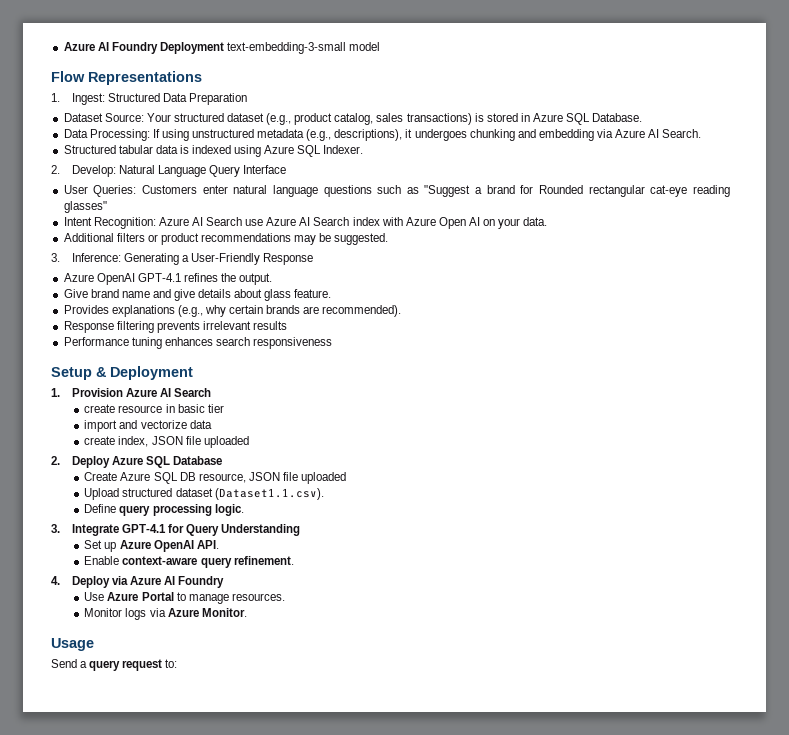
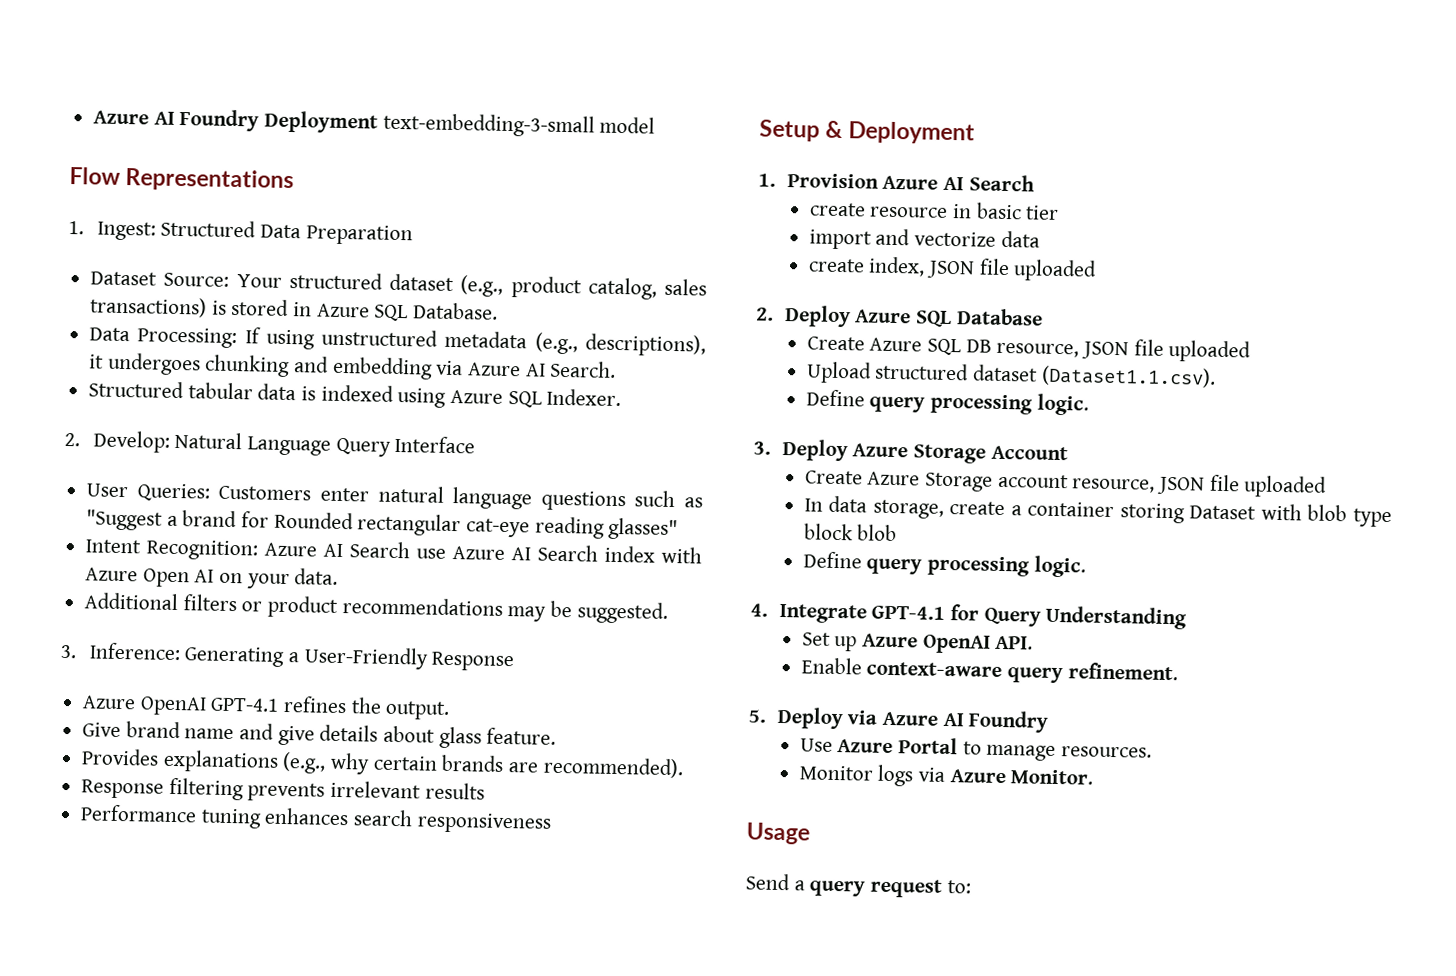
- 3. Integrate GPT-4.1 for Query Understanding
+ 3. Deploy Azure Storage Account
+ Create Azure Storage account resource, JSON file uploaded
+ In data storage, create a container storing Dataset with blob type block blob
+ Define query processing logic.
+ 4. Integrate GPT-4.1 for Query Understanding
- 4. Deploy via Azure AI Foundry
+ 5. Deploy via Azure AI Foundry

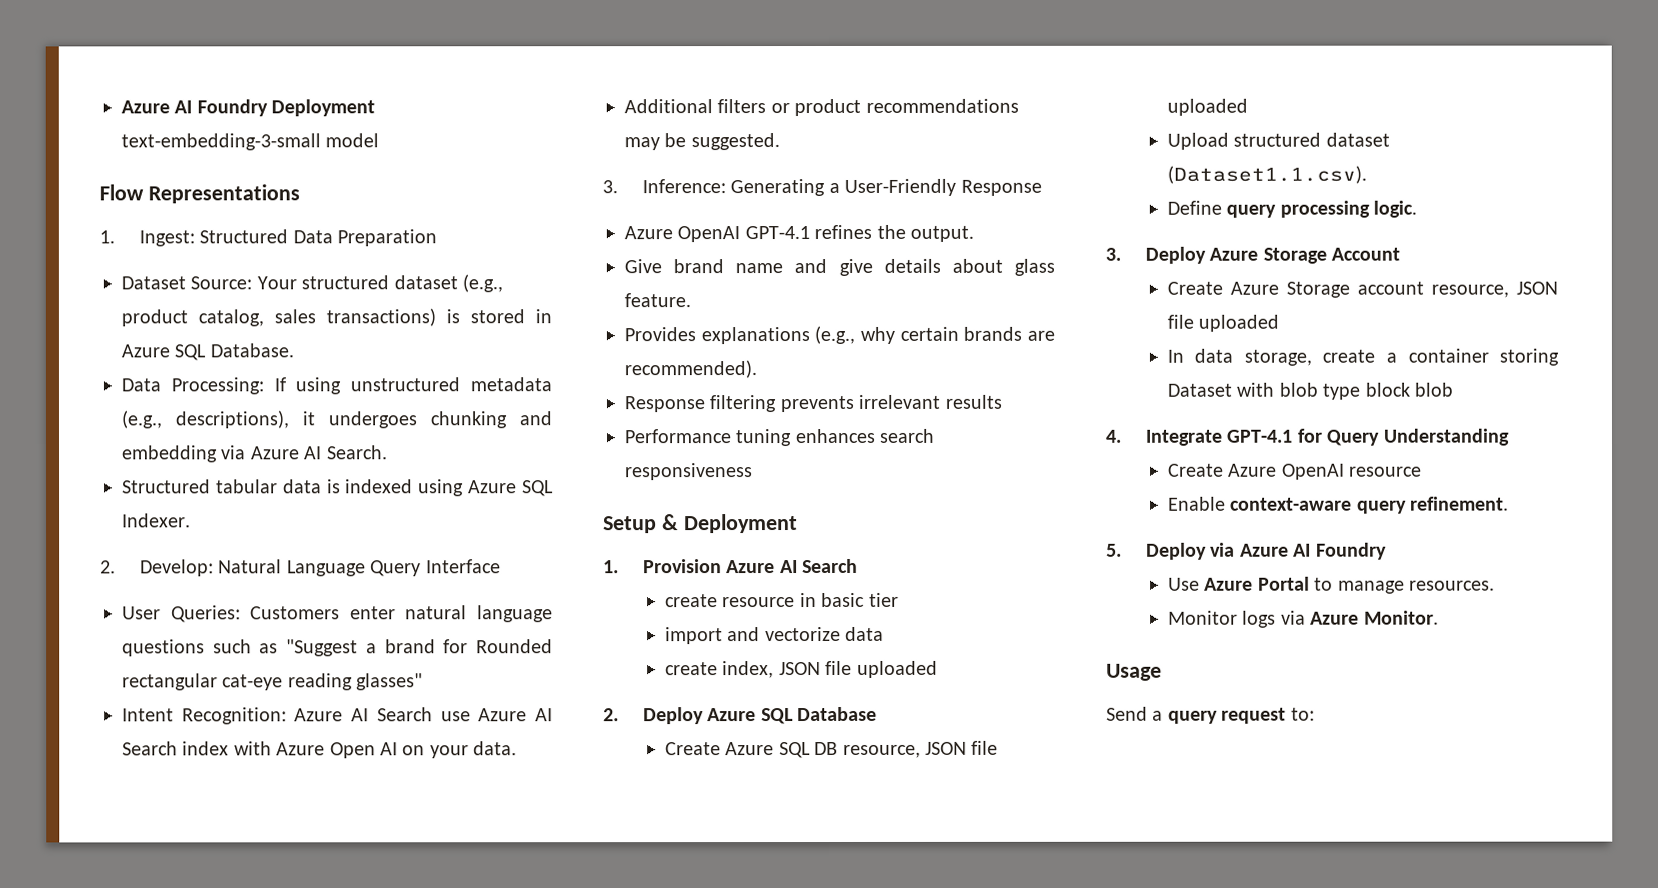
  In data storage, create a container storing Dataset with blob type block blob
- Define query processing logic.
- Set up Azure OpenAI API.
+ Create Azure OpenAI resource

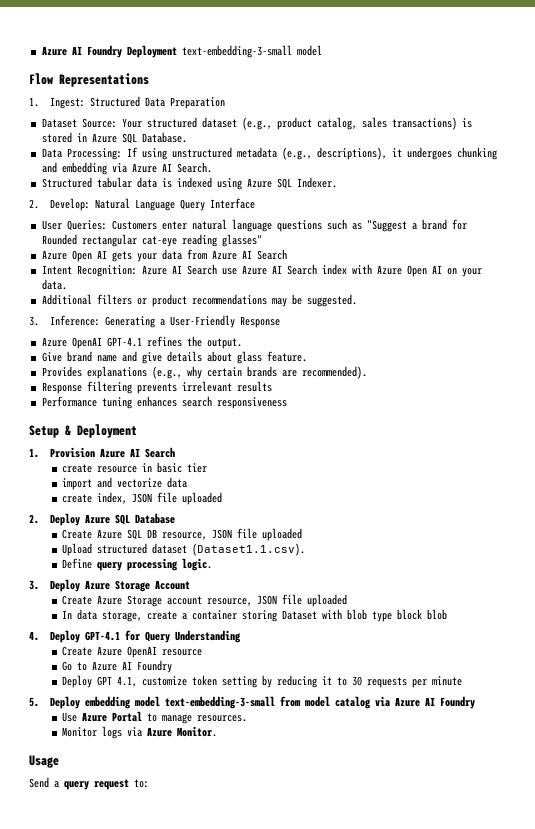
+ Azure Open AI gets your data from Azure AI Search
- 4. Integrate GPT-4.1 for Query Understanding
+ 4. Deploy GPT-4.1 for Query Understanding
- Enable context-aware query refinement.
- 5. Deploy via Azure AI Foundry
+ Go to Azure AI Foundry
+ Deploy GPT 4.1, customize token setting by reducing it to 30 requests per minute
+ 5. Deploy embedding model text-embedding-3-small from model catalog via Azure AI Foundry

